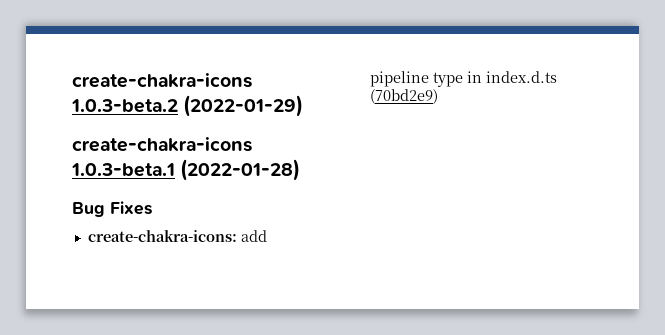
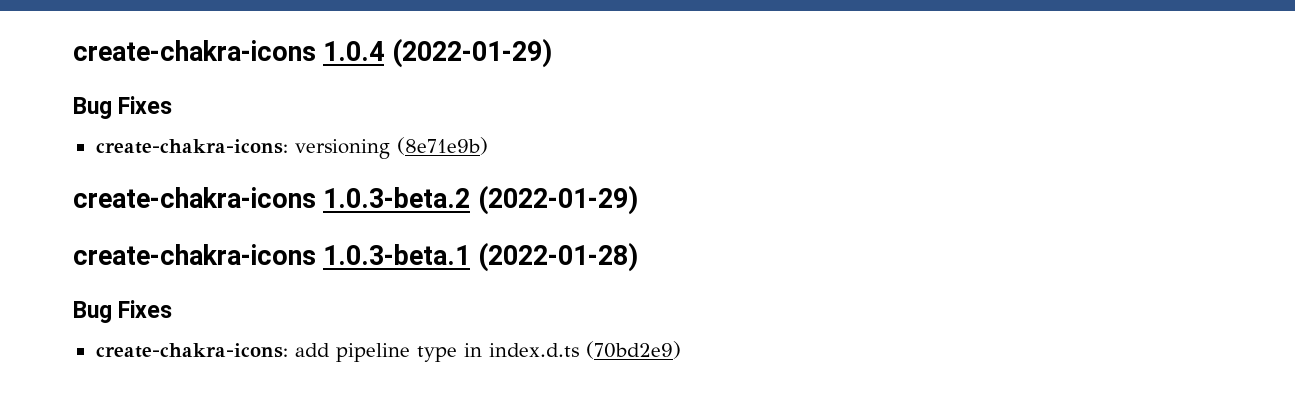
+ create-chakra-icons 1.0.4 (2022-01-29)
+ Bug Fixes
+ create-chakra-icons: versioning (8e71e9b)

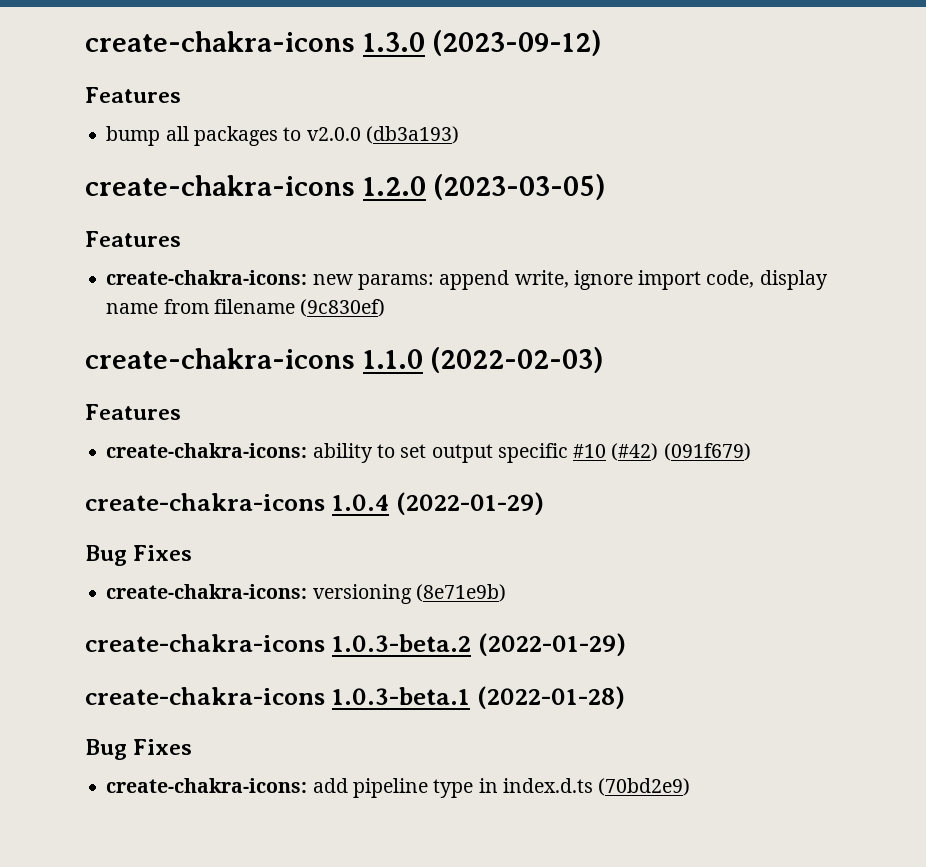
+ create-chakra-icons 1.3.0 (2023-09-12)
+ Features
+ bump all packages to v2.0.0 (db3a193)
+ create-chakra-icons 1.2.0 (2023-03-05)
+ Features
+ create-chakra-icons: new params: append write, ignore import code, display name from filename (9c830ef)
+ create-chakra-icons 1.1.0 (2022-02-03)
+ Features
+ create-chakra-icons: ability to set output specific #10 (#42) (091f679)

